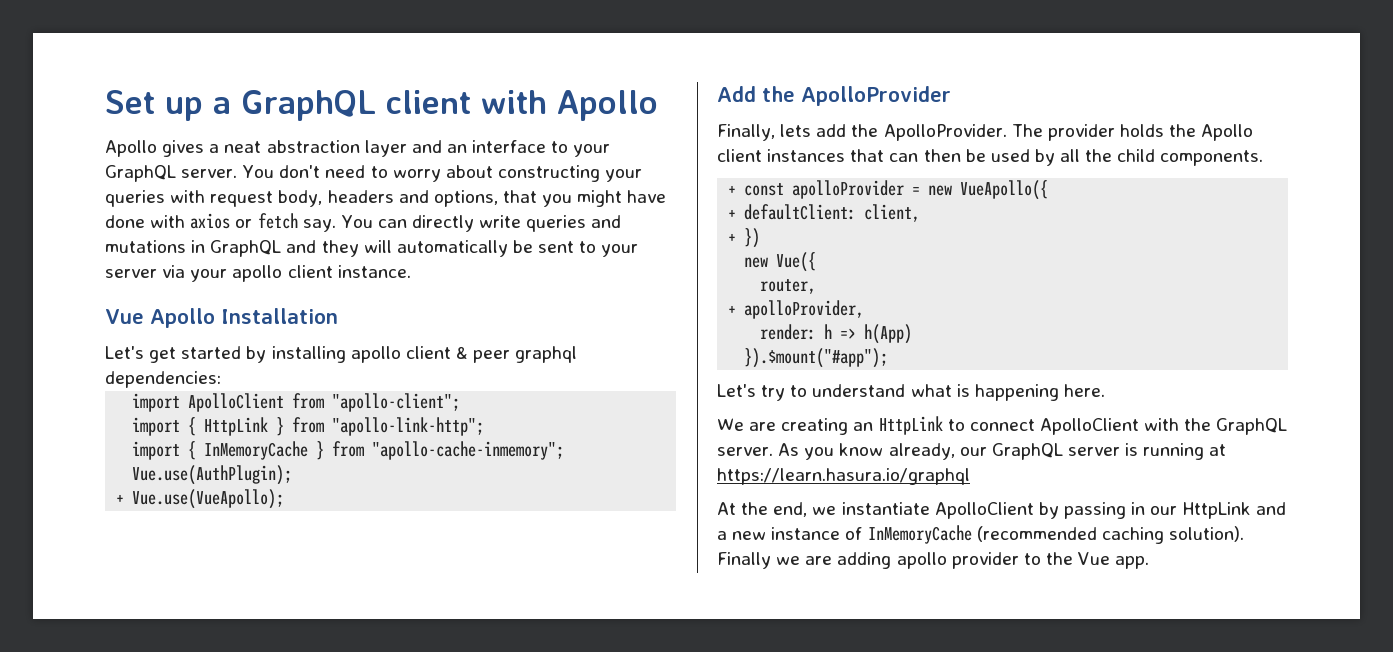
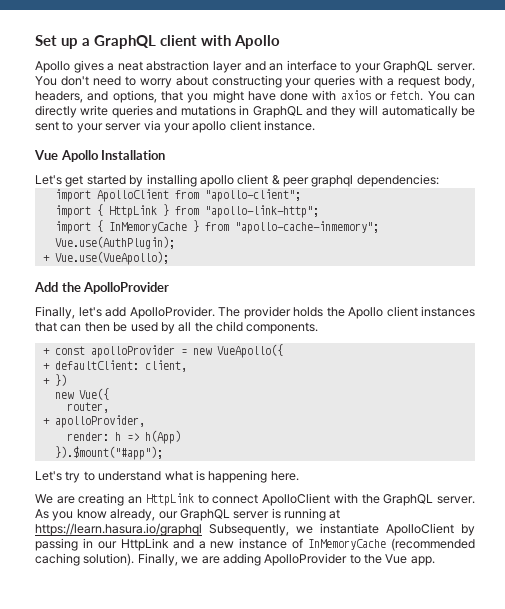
- You don't need to worry about constructing your queries with request body, headers and options, that you might have done with axios or fetch say.
+ You don't need to worry about constructing your queries with a request body, headers, and options, that you might have done with axios or fetch.
- Finally, lets add the ApolloProvider.
+ Finally, let's add ApolloProvider.
- As you know already, our GraphQL server is running at https://learn.hasura.io/graphql
- At the end, we instantiate ApolloClient by passing in our HttpLink and a new instance of InMemoryCache (recommended caching solution).
+ As you know already, our GraphQL server is running at https://learn.hasura.io/graphql Subsequently, we instantiate ApolloClient by passing in our HttpLink and a new instance of InMemoryCache (recommended caching solution).
- Finally we are adding apollo provider to the Vue app.
+ Finally, we are adding ApolloProvider to the Vue app.

